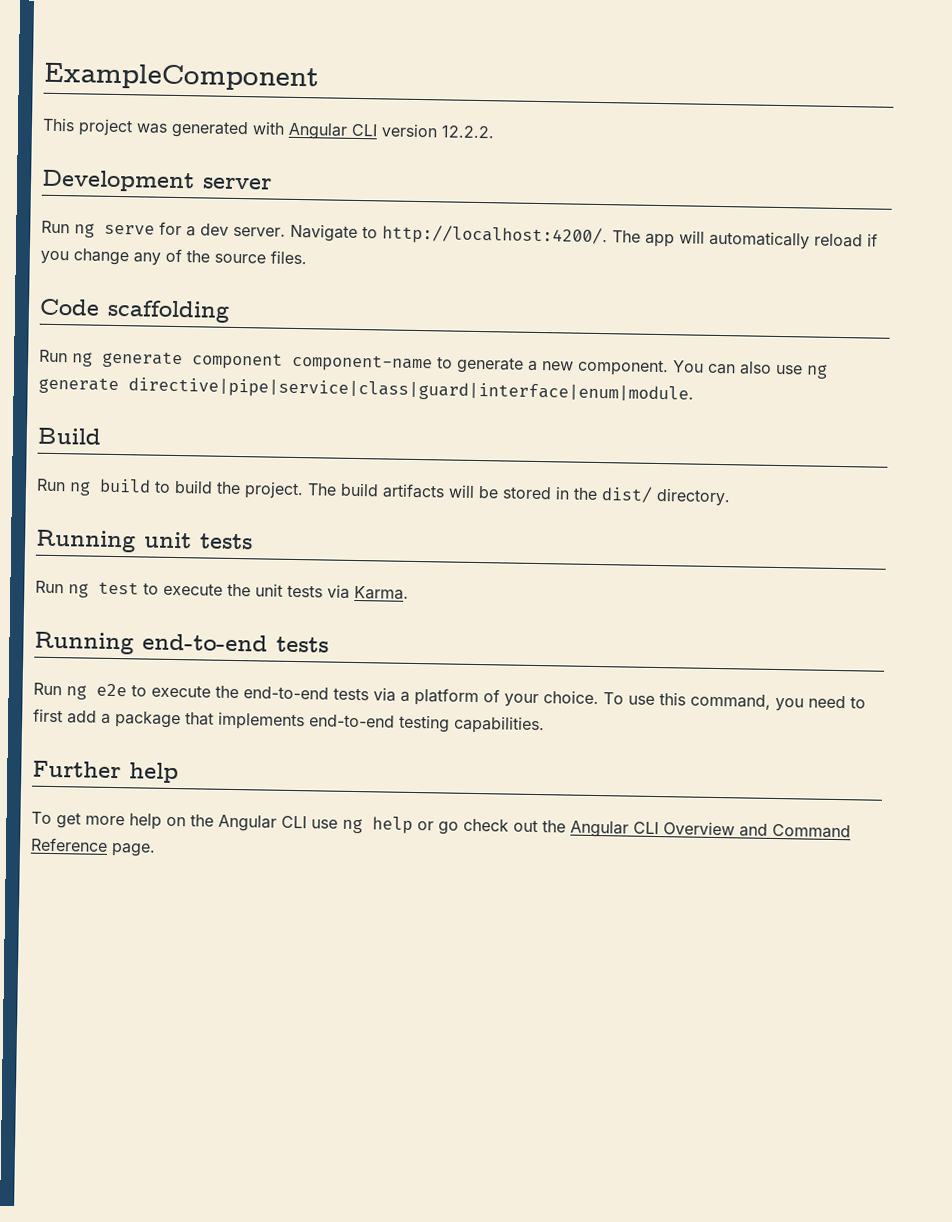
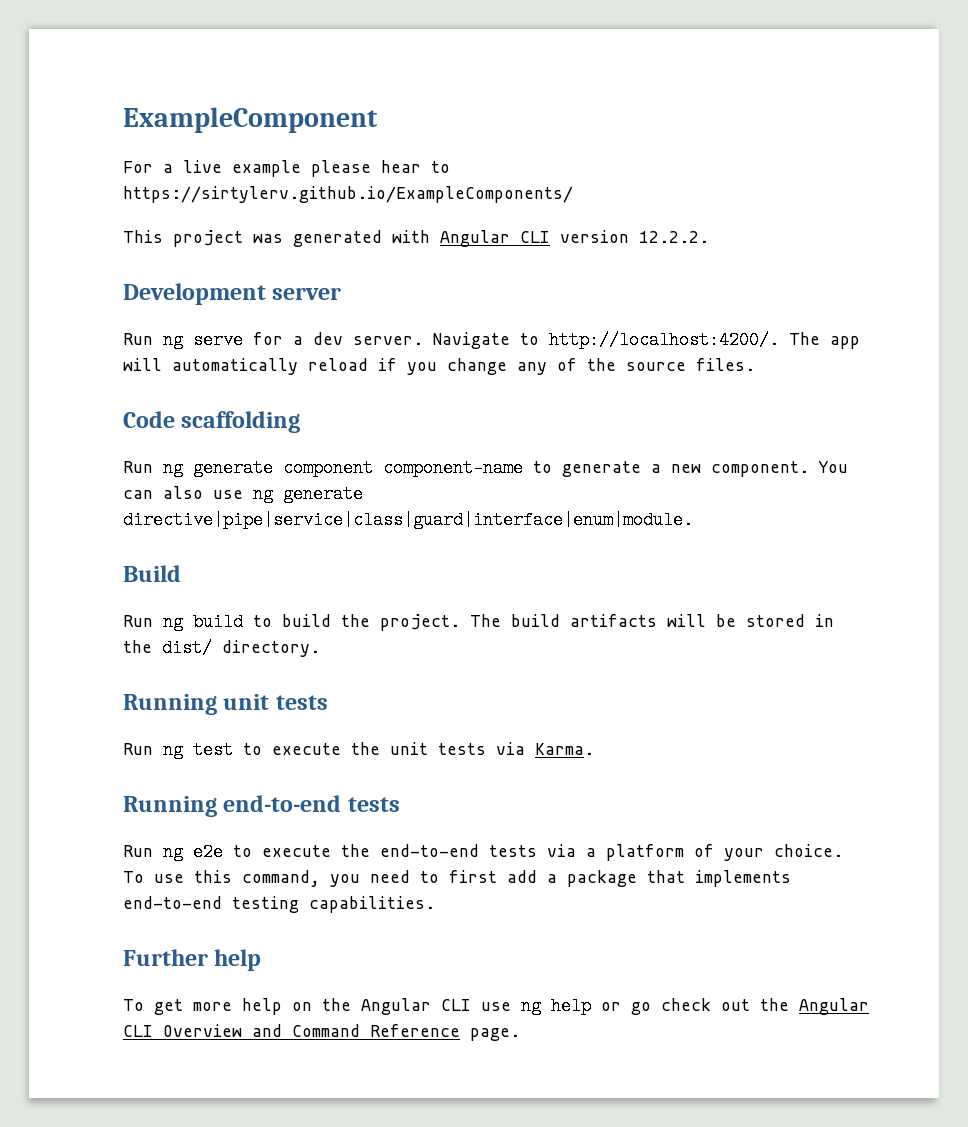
+ For a live example please hear to https://sirtylerv.github.io/ExampleComponents/

